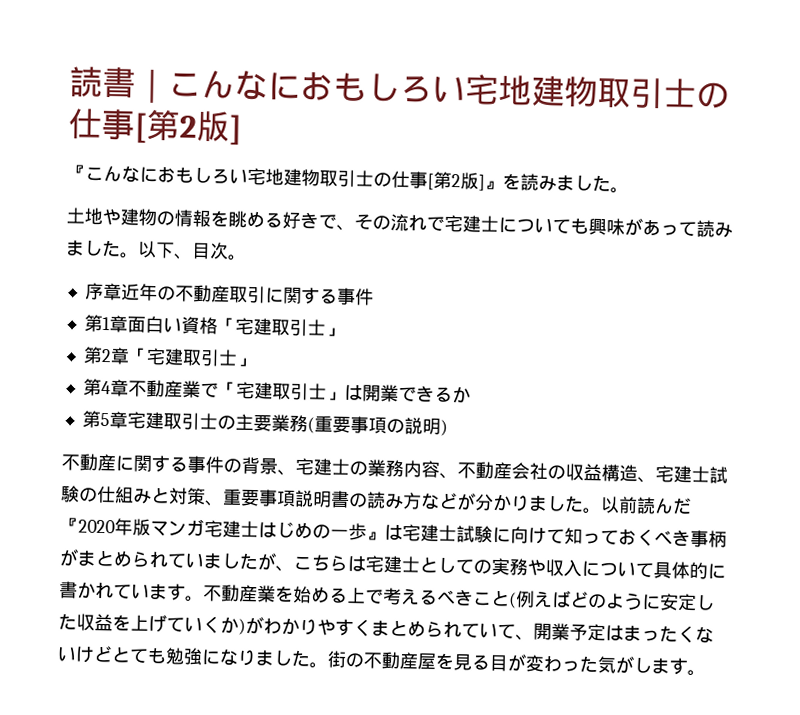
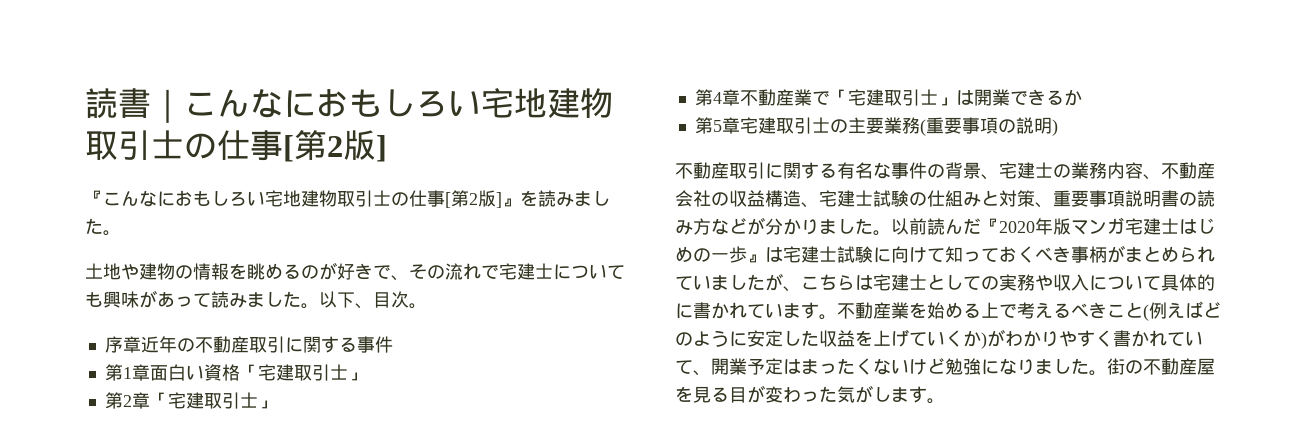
- 土地や建物の情報を眺める好きで、その流れで宅建士についても興味があって読みました。
+ 土地や建物の情報を眺めるのが好きで、その流れで宅建士についても興味があって読みました。
- 不動産に関する事件の背景、宅建士の業務内容、不動産会社の収益構造、宅建士試験の仕組みと対策、重要事項説明書の読み方などが分かりました。
+ 不動産取引に関する有名な事件の背景、宅建士の業務内容、不動産会社の収益構造、宅建士試験の仕組みと対策、重要事項説明書の読み方などが分かりました。
- 不動産業を始める上で考えるべきこと(例えばどのように安定した収益を上げていくか)がわかりやすくまとめられていて、開業予定はまったくないけどとても勉強になりました。
+ 不動産業を始める上で考えるべきこと(例えばどのように安定した収益を上げていくか)がわかりやすく書かれていて、開業予定はまったくないけど勉強になりました。

